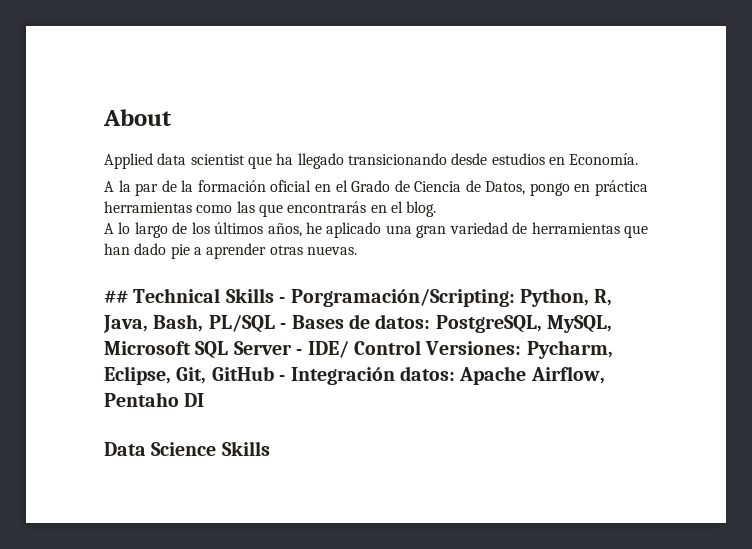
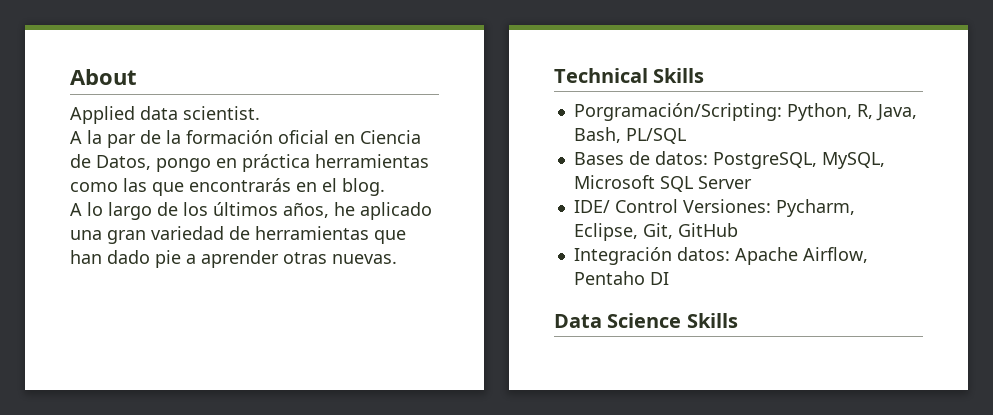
- Applied data scientist que ha llegado transicionando desde estudios en Economía.
+ Applied data scientist.
- A la par de la formación oficial en el Grado de Ciencia de Datos, pongo en práctica herramientas como las que encontrarás en el blog.
+ A la par de la formación oficial en Ciencia de Datos, pongo en práctica herramientas como las que encontrarás en el blog.
- ## Technical Skills - Porgramación/Scripting: Python, R, Java, Bash, PL/SQL - Bases de datos: PostgreSQL, MySQL, Microsoft SQL Server - IDE/ Control Versiones: Pycharm, Eclipse, Git, GitHub - Integración datos: Apache Airflow, Pentaho DI
+ Technical Skills
+ Porgramación/Scripting: Python, R, Java, Bash, PL/SQL
+ Bases de datos: PostgreSQL, MySQL, Microsoft SQL Server
+ IDE/ Control Versiones: Pycharm, Eclipse, Git, GitHub
+ Integración datos: Apache Airflow, Pentaho DI

